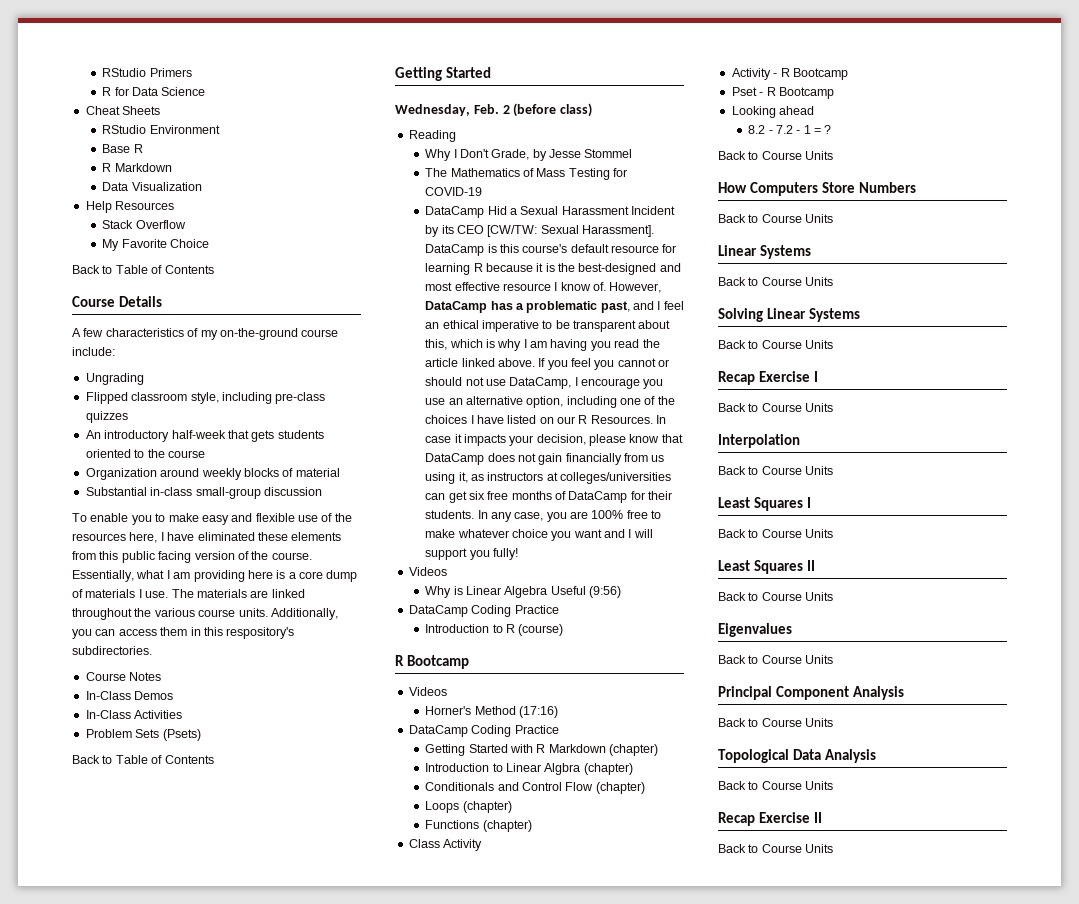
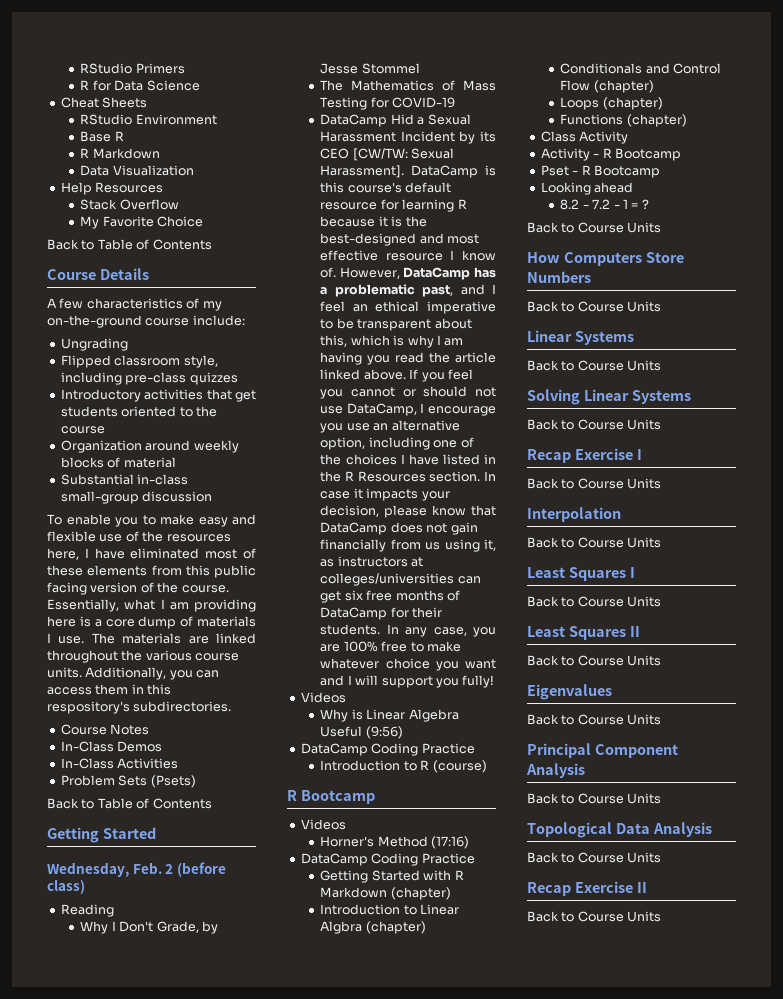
- An introductory half-week that gets students oriented to the course
+ Introductory activities that get students oriented to the course
- To enable you to make easy and flexible use of the resources here, I have eliminated these elements from this public facing version of the course.
+ To enable you to make easy and flexible use of the resources here, I have eliminated most of these elements from this public facing version of the course.
- If you feel you cannot or should not use DataCamp, I encourage you use an alternative option, including one of the choices I have listed on our R Resources.
+ If you feel you cannot or should not use DataCamp, I encourage you use an alternative option, including one of the choices I have listed in the R Resources section.

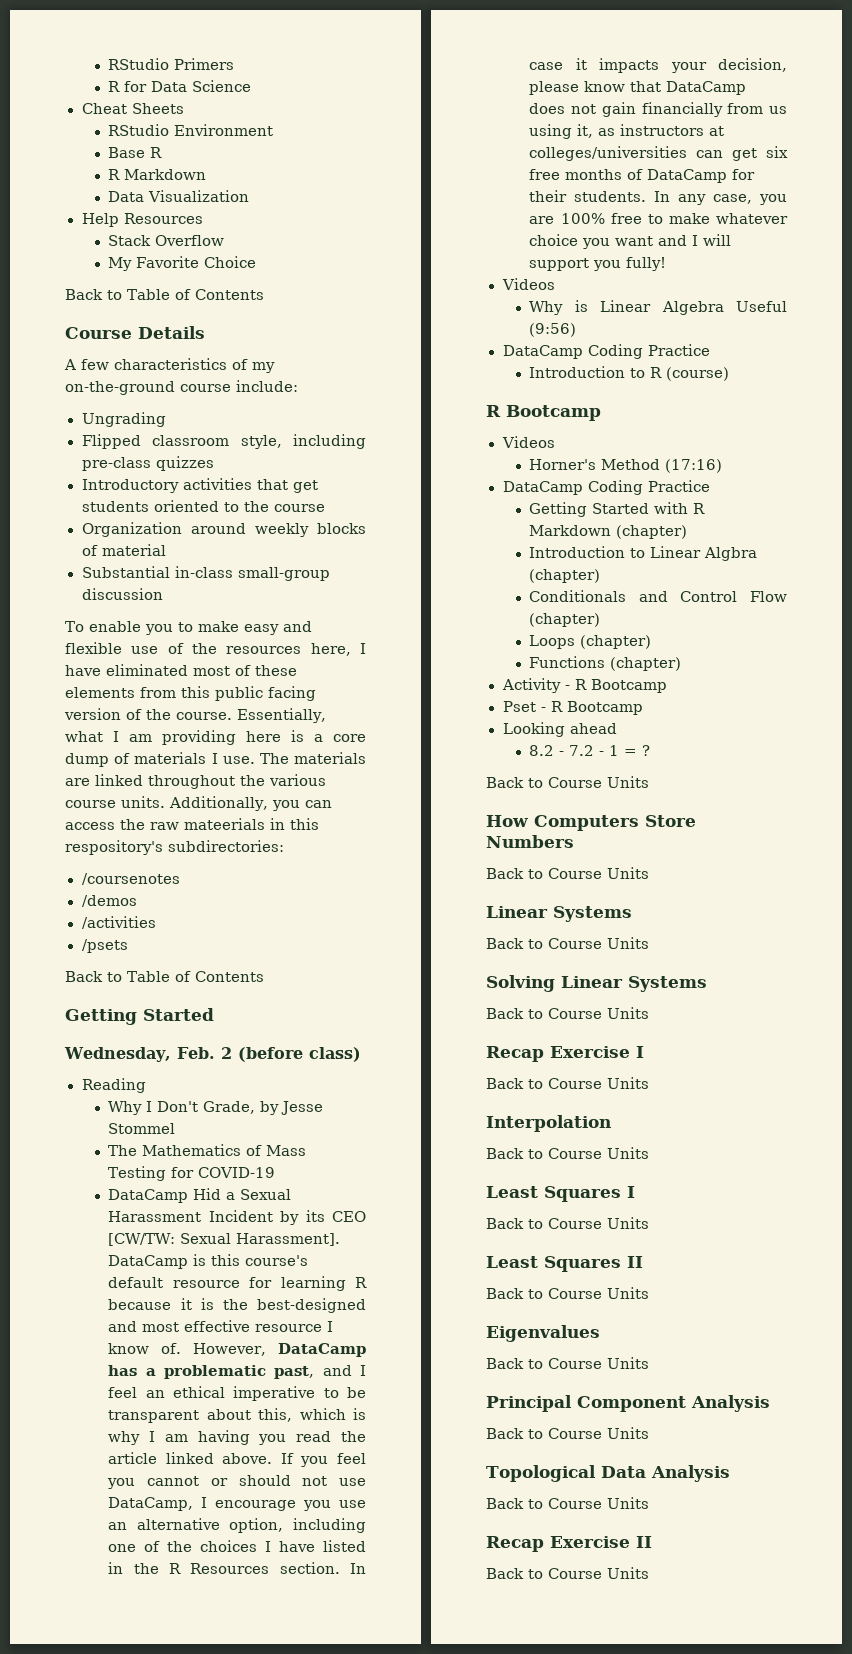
- Additionally, you can access them in this respository's subdirectories.
- Course Notes
- In-Class Demos
- In-Class Activities
- Problem Sets (Psets)
+ Additionally, you can access the raw mateerials in this respository's subdirectories:
+ /coursenotes
+ /demos
+ /activities
+ /psets
- Class Activity

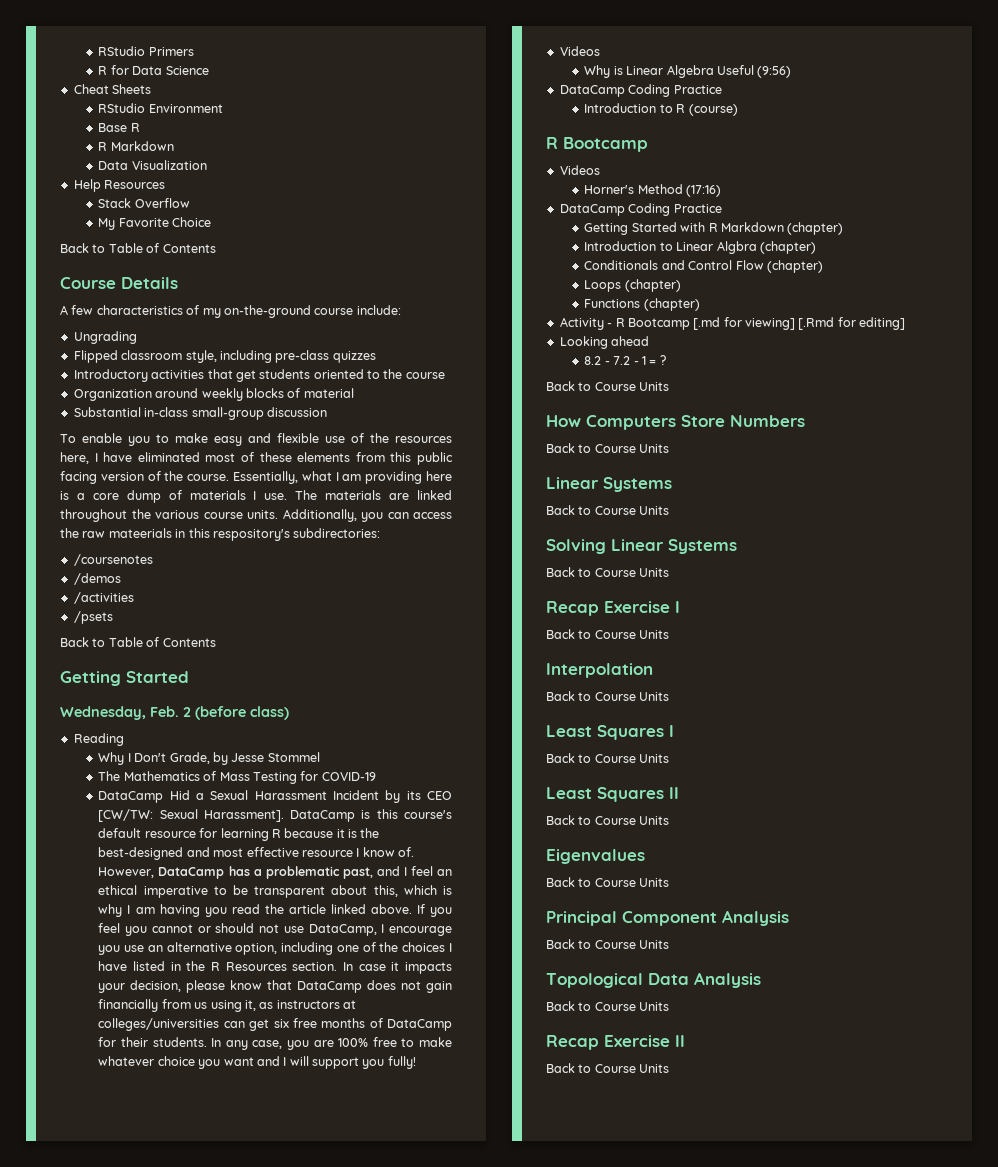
- Activity - R Bootcamp
- Pset - R Bootcamp
+ Activity - R Bootcamp [.md for viewing] [.Rmd for editing]

